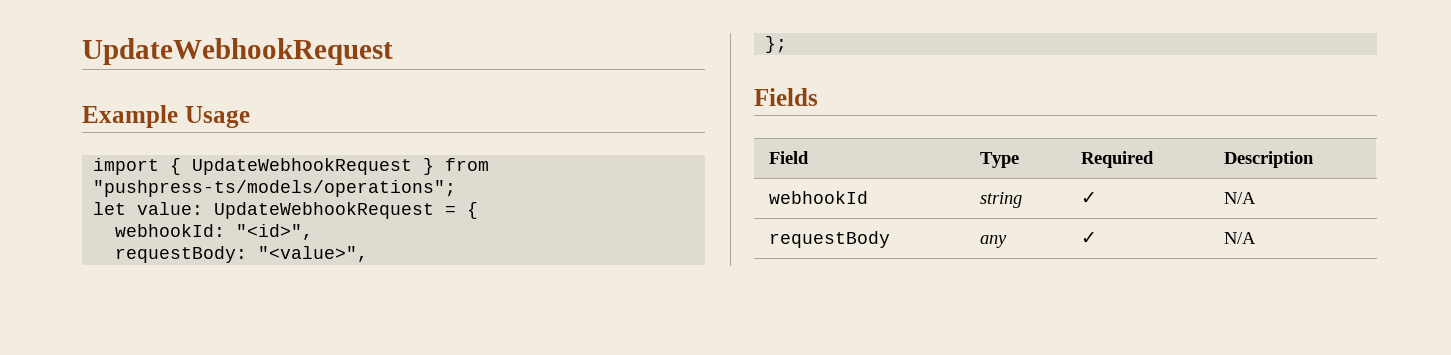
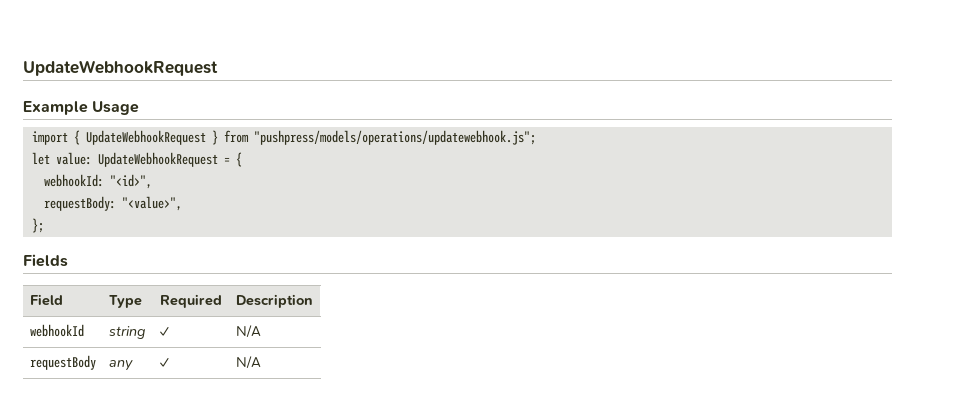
- import { UpdateWebhookRequest } from "pushpress-ts/models/operations";
+ import { UpdateWebhookRequest } from "pushpress/models/operations/updatewebhook.js";

